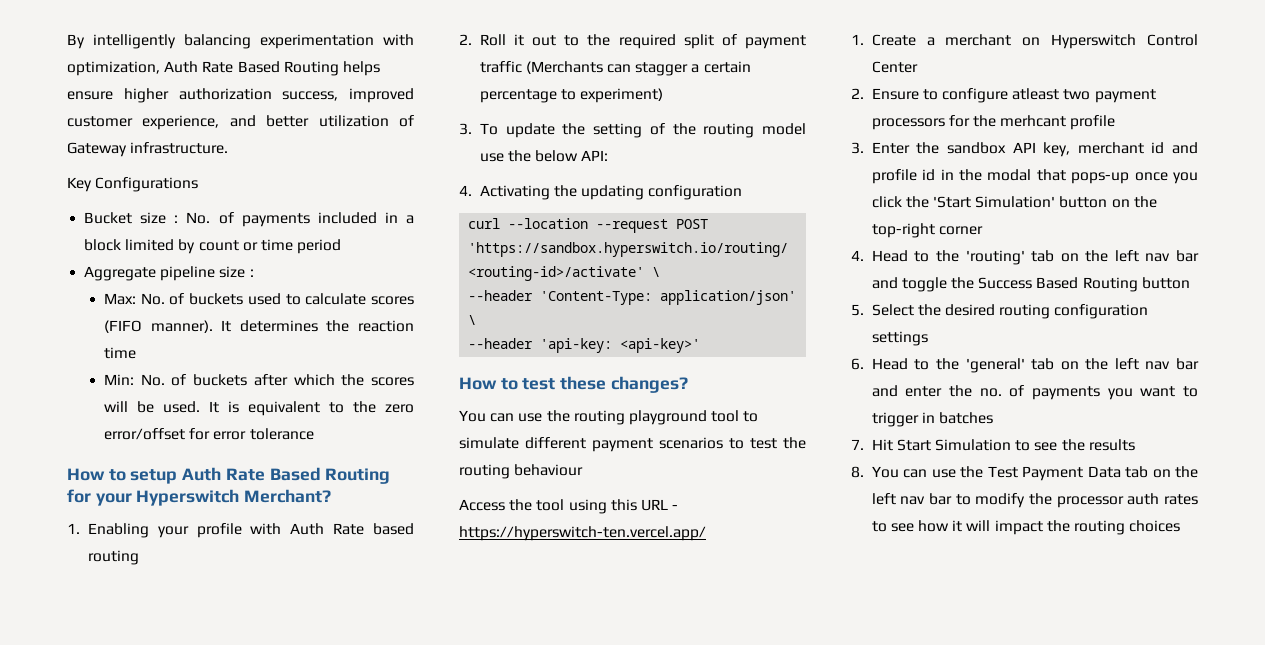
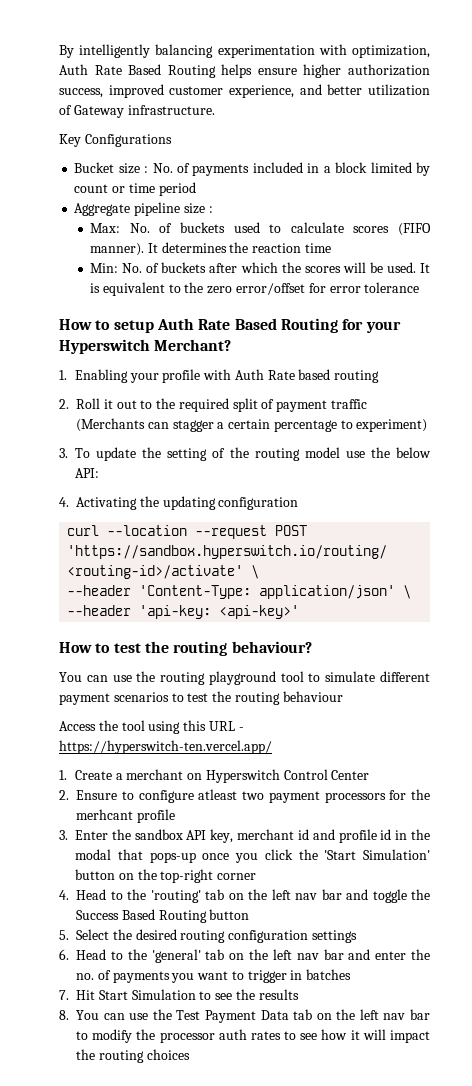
- How to test these changes?
+ How to test the routing behaviour?

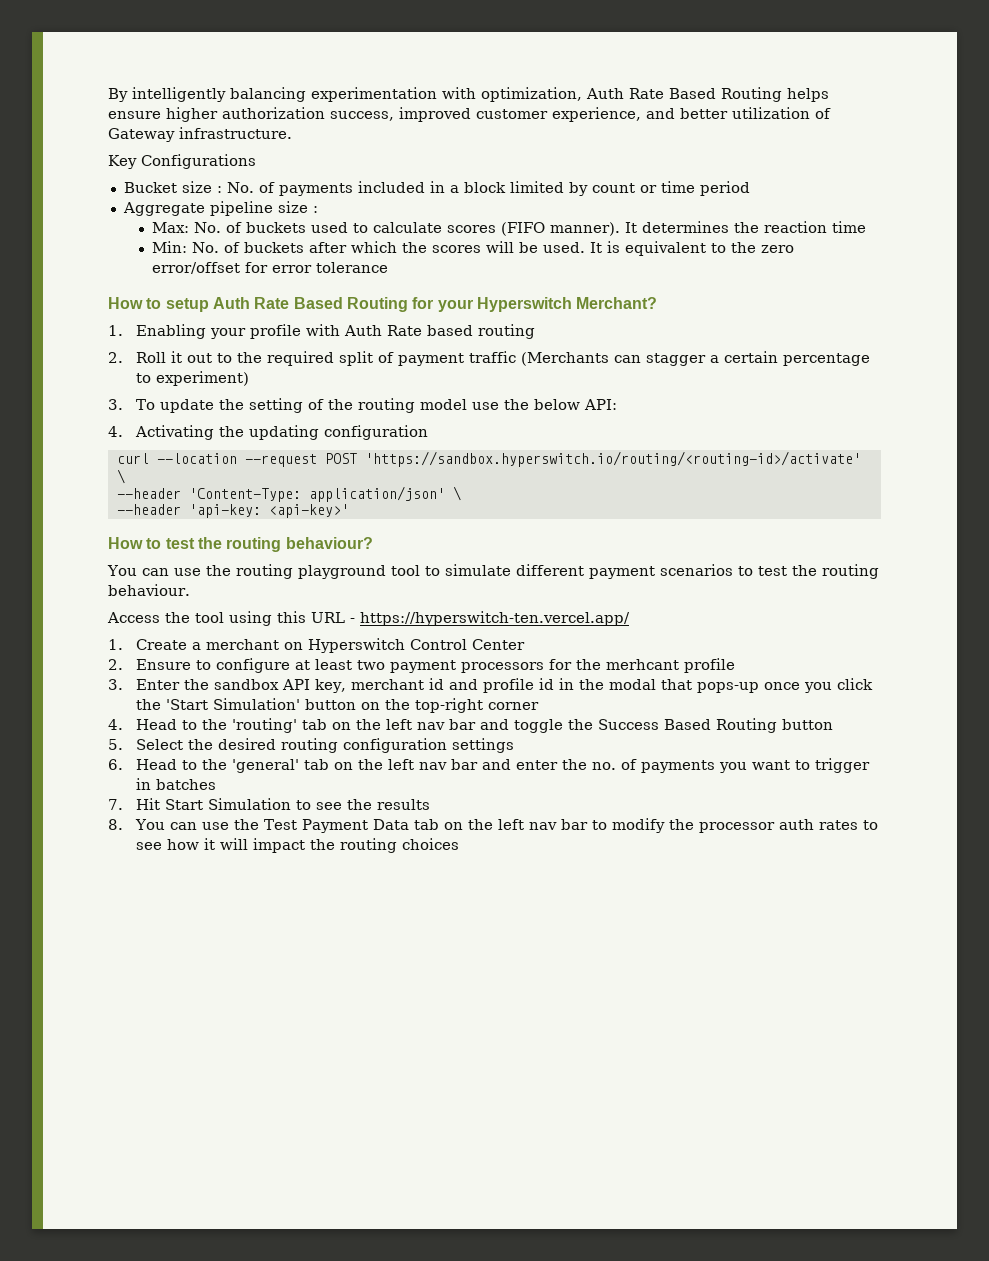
- You can use the routing playground tool to simulate different payment scenarios to test the routing behaviour
+ You can use the routing playground tool to simulate different payment scenarios to test the routing behaviour.
- 2. Ensure to configure atleast two payment processors for the merhcant profile
+ 2. Ensure to configure at least two payment processors for the merhcant profile

